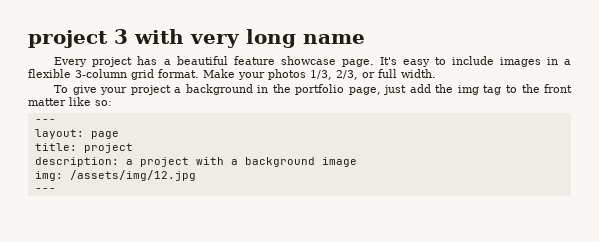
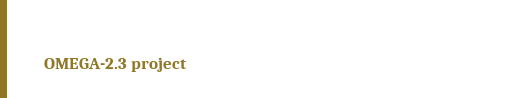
- project 3 with very long name
- Every project has a beautiful feature showcase page. It's easy to include images in a flexible 3-column grid format. Make your photos 1/3, 2/3, or full width.
- To give your project a background in the portfolio page, just add the img tag to the front matter like so:
- ---
- layout: page
- title: project
- description: a project with a background image
- img: /assets/img/12.jpg
- ---
+ OMEGA-2.3 project

